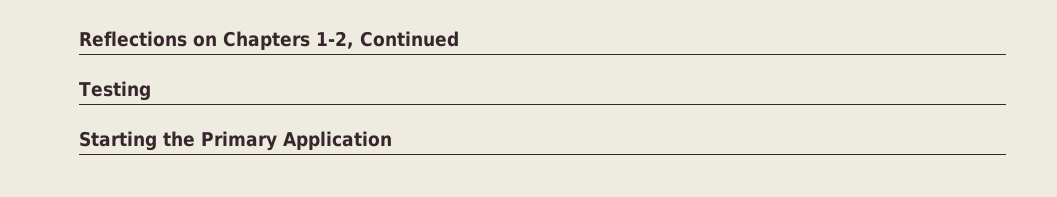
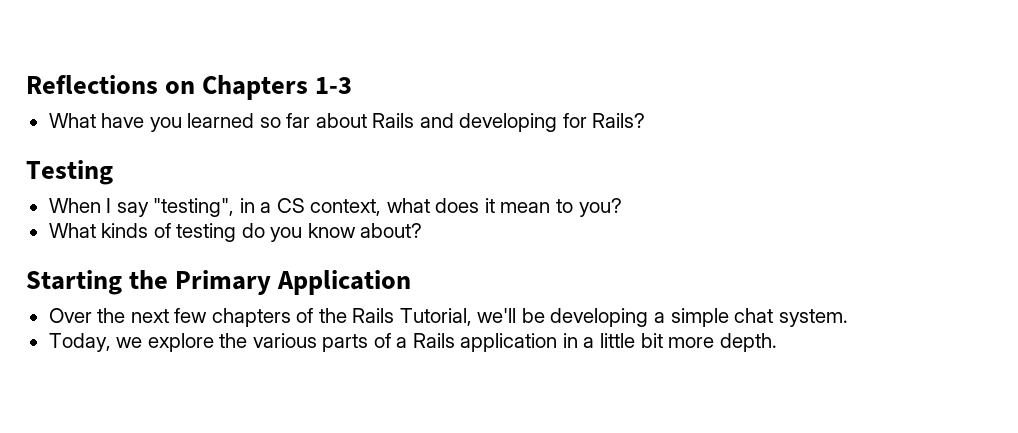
- Reflections on Chapters 1-2, Continued
+ Reflections on Chapters 1-3
+ What have you learned so far about Rails and developing for Rails?
  Testing
+ When I say "testing", in a CS context, what does it mean to you?
+ What kinds of testing do you know about?
  Starting the Primary Application
+ Over the next few chapters of the Rails Tutorial, we'll be developing a simple chat system.
+ Today, we explore the various parts of a Rails application in a little bit more depth.

